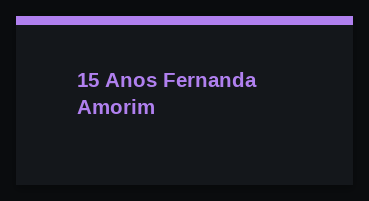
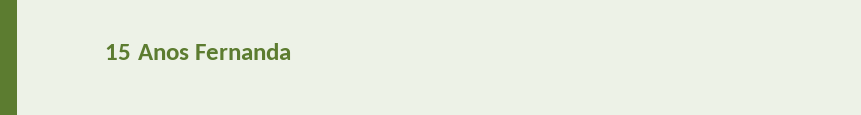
- 15 Anos Fernanda Amorim
+ 15 Anos Fernanda

